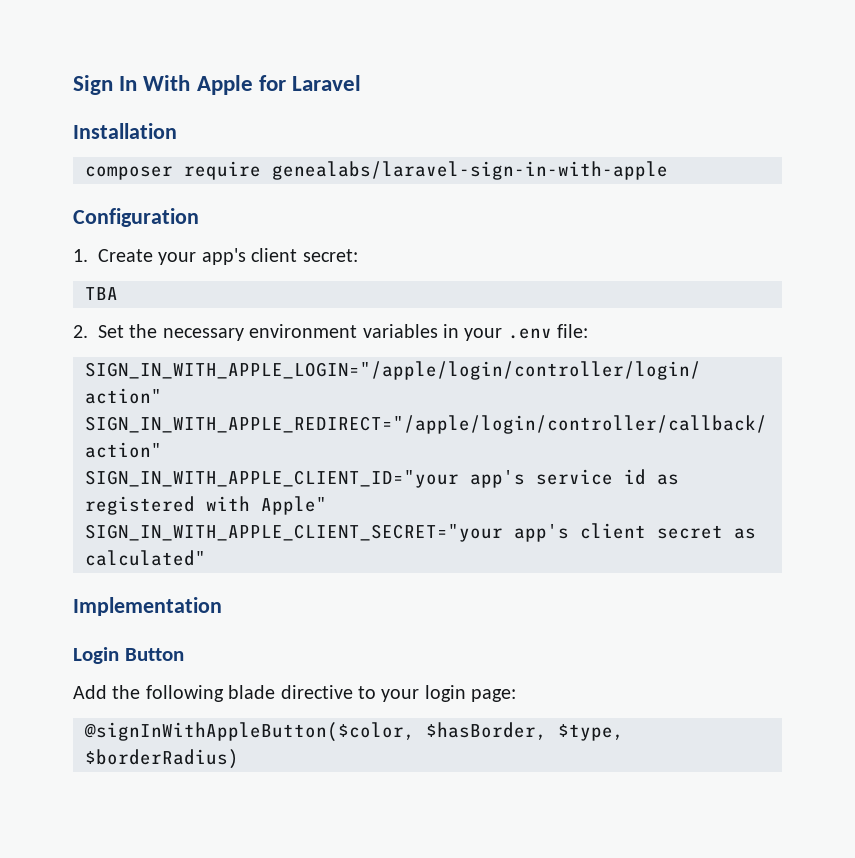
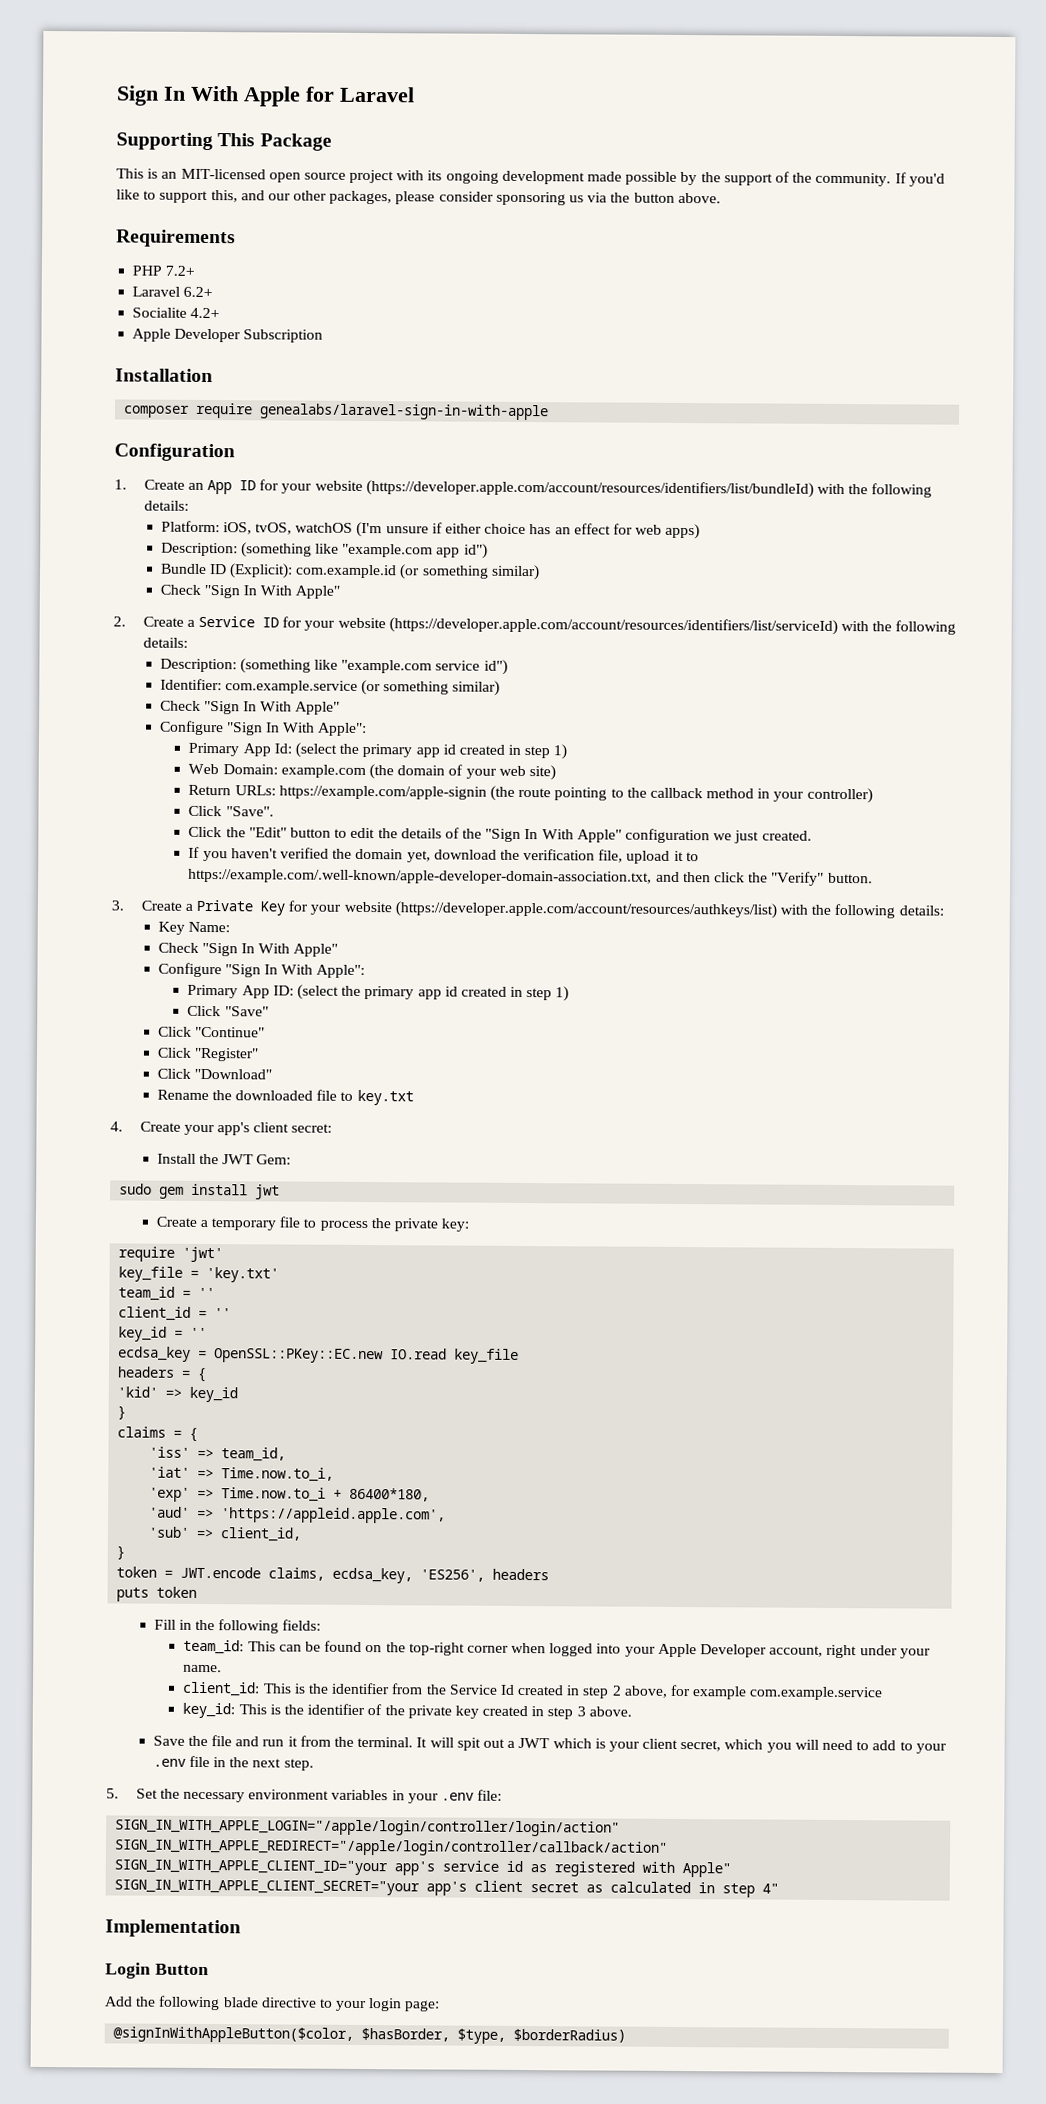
+ Supporting This Package
+ This is an MIT-licensed open source project with its ongoing development made possible by the support of the community. If you'd like to support this, and our other packages, please consider sponsoring us via the button above.
+ Requirements
+ PHP 7.2+
+ Laravel 6.2+
+ Socialite 4.2+
+ Apple Developer Subscription
- 1. Create your app's client secret:
- TBA
- 2. Set the necessary environment variables in your .env file:
+ 1. Create an App ID for your website (https://developer.apple.com/account/resources/identifiers/list/bundleId) with the following details:
+ Platform: iOS, tvOS, watchOS (I'm unsure if either choice has an effect for web apps)
+ Description: (something like "example.com app id")
+ Bundle ID (Explicit): com.example.id (or something similar)
+ Check "Sign In With Apple"
+ 2. Create a Service ID for your website (https://developer.apple.com/account/resources/identifiers/list/serviceId) with the following details:
+ Description: (something like "example.com service id")
+ Identifier: com.example.service (or something similar)
+ Check "Sign In With Apple"
+ Configure "Sign In With Apple":
+ Primary App Id: (select the primary app id created in step 1)
+ Web Domain: example.com (the domain of your web site)
+ Return URLs: https://example.com/apple-signin (the route pointing to the callback method in your controller)
+ Click "Save".
+ Click the "Edit" button to edit the details of the "Sign In With Apple" configuration we just created.
+ If you haven't verified the domain yet, download the verification file, upload it to https://example.com/.well-known/apple-developer-domain-association.txt, and then click the "Verify" button.
+ 3. Create a Private Key for your website (https://developer.apple.com/account/resources/authkeys/list) with the following details:
+ Key Name:
+ Check "Sign In With Apple"
+ Configure "Sign In With Apple":
+ Primary App ID: (select the primary app id created in step 1)
+ Click "Save"
+ Click "Continue"
+ Click "Register"
+ Click "Download"
+ Rename the downloaded file to key.txt
+ 4. Create your app's client secret:
+ Install the JWT Gem:
+ sudo gem install jwt
+ Create a temporary file to process the private key:
+ require 'jwt'
+ key_file = 'key.txt'
+ team_id = ''
+ client_id = ''
+ key_id = ''
+ ecdsa_key = OpenSSL::PKey::EC.new IO.read key_file
+ headers = {
+ 'kid' => key_id
+ }
+ claims = {
+ 'iss' => team_id,
+ 'iat' => Time.now.to_i,
+ 'exp' => Time.now.to_i + 86400*180,
+ 'aud' => 'https://appleid.apple.com',
+ 'sub' => client_id,
+ }
+ token = JWT.encode claims, ecdsa_key, 'ES256', headers
+ puts token
+ Fill in the following fields:
+ team_id: This can be found on the top-right corner when logged into your Apple Developer account, right under your name.
+ client_id: This is the identifier from the Service Id created in step 2 above, for example com.example.service
+ key_id: This is the identifier of the private key created in step 3 above.
+ Save the file and run it from the terminal. It will spit out a JWT which is your client secret, which you will need to add to your .env file in the next step.
+ 5. Set the necessary environment variables in your .env file:
- SIGN_IN_WITH_APPLE_CLIENT_SECRET="your app's client secret as calculated"
+ SIGN_IN_WITH_APPLE_CLIENT_SECRET="your app's client secret as calculated in step 4"

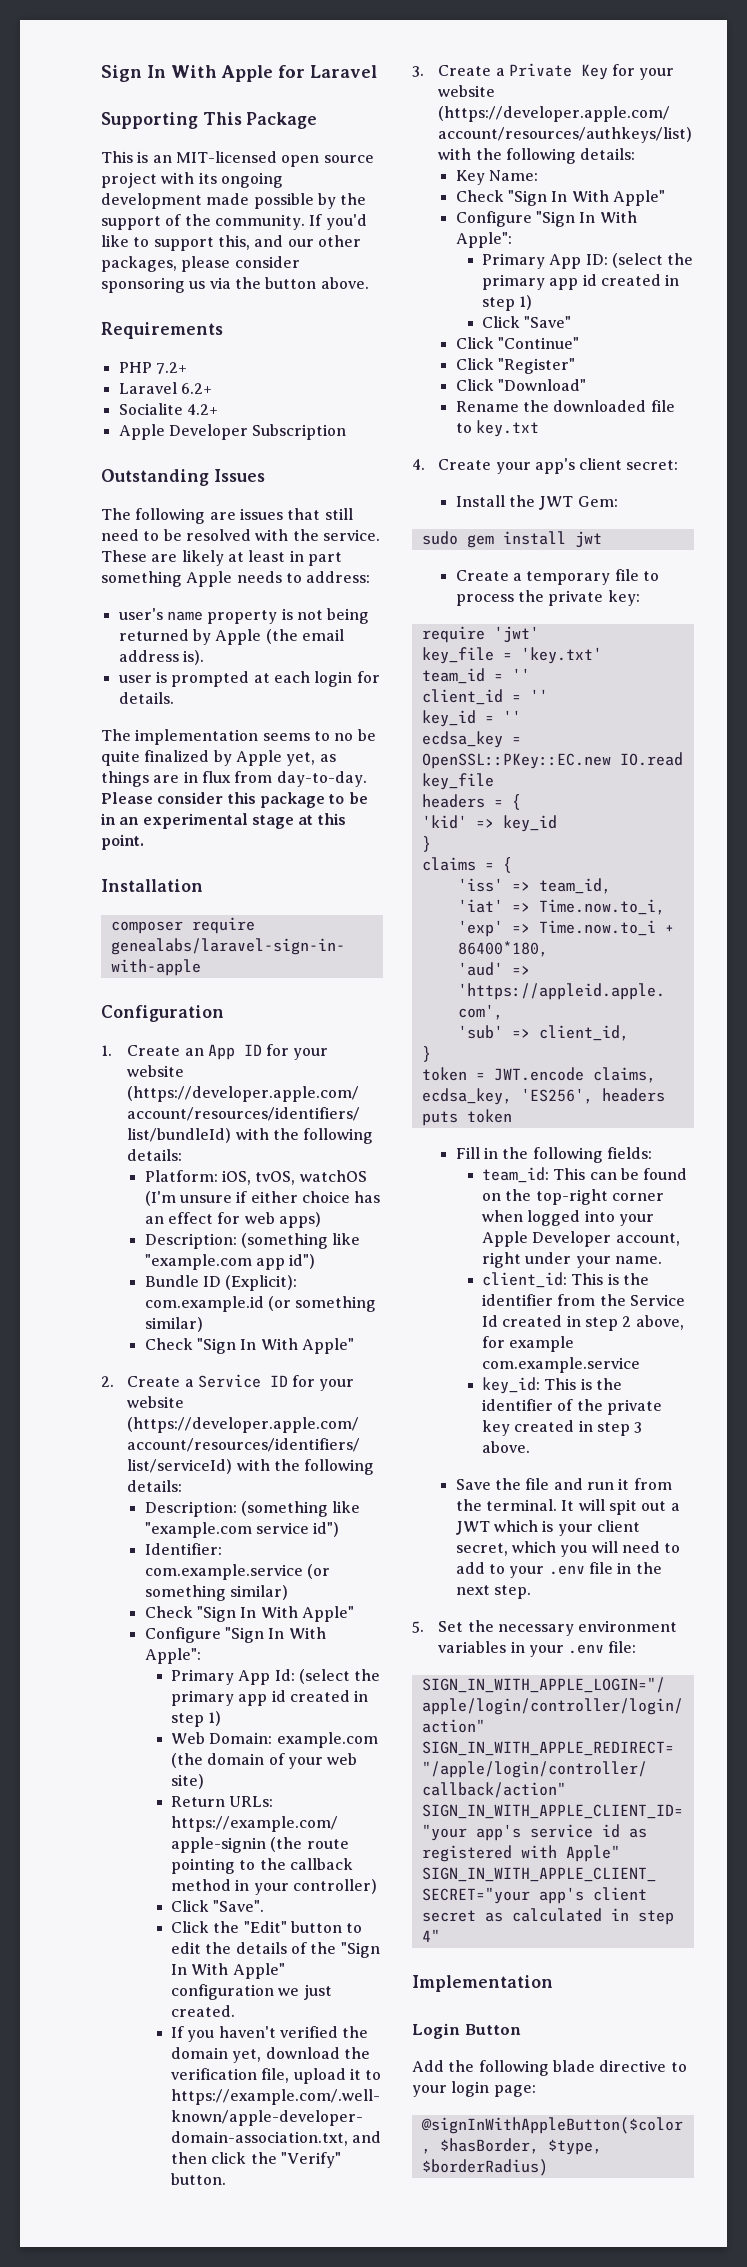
+ Outstanding Issues
+ The following are issues that still need to be resolved with the service. These are likely at least in part something Apple needs to address:
+ user's name property is not being returned by Apple (the email address is).
+ user is prompted at each login for details.
+ The implementation seems to no be quite finalized by Apple yet, as things are in flux from day-to-day. Please consider this package to be in an experimental stage at this point.

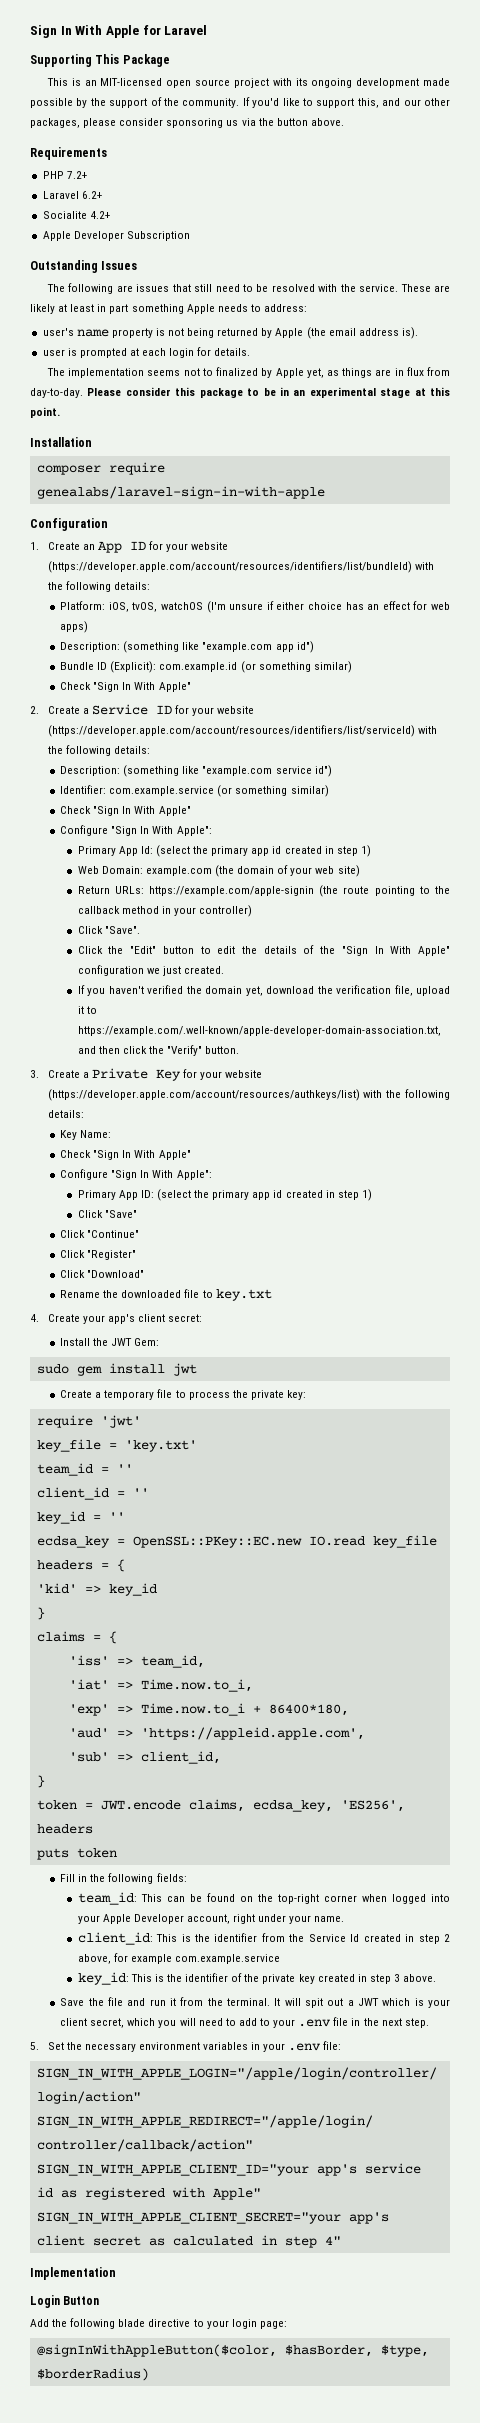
- The implementation seems to no be quite finalized by Apple yet, as things are in flux from day-to-day.
+ The implementation seems not to finalized by Apple yet, as things are in flux from day-to-day.

